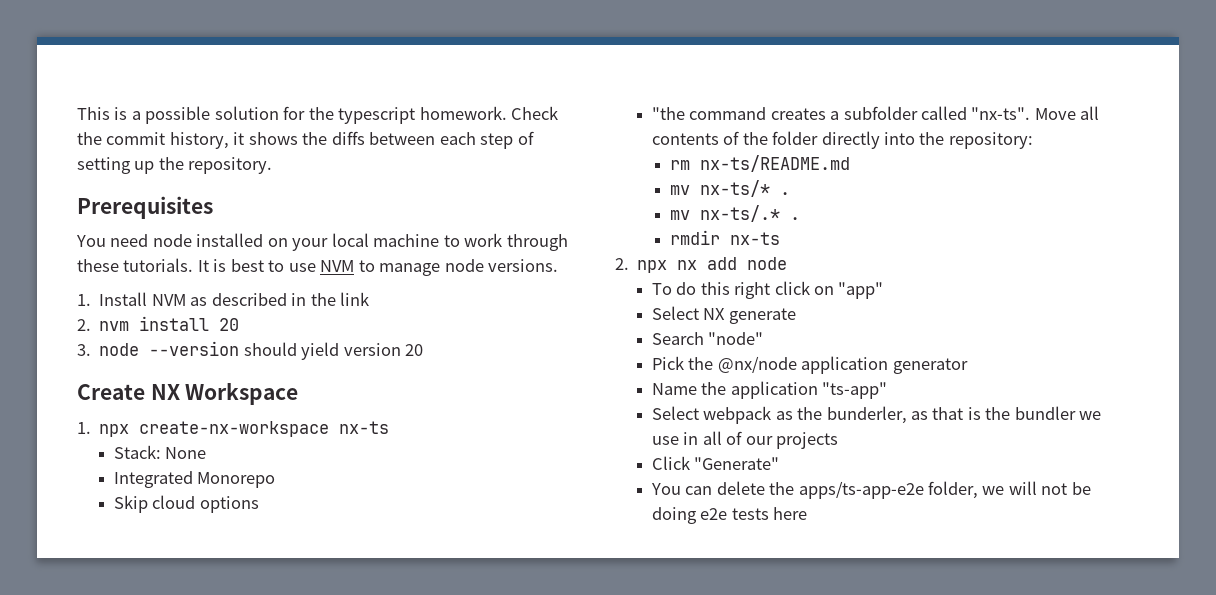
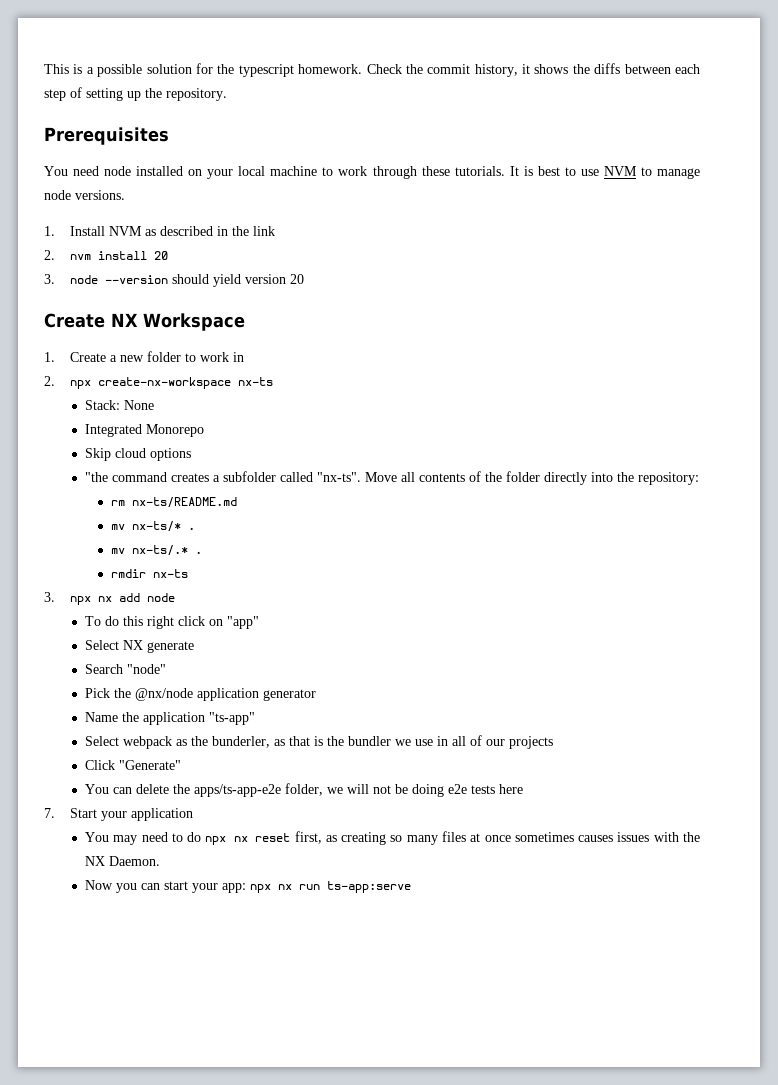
- 1. npx create-nx-workspace nx-ts
+ 1. Create a new folder to work in
+ 2. npx create-nx-workspace nx-ts
- 2. npx nx add node
+ 3. npx nx add node
+ 7. Start your application
+ You may need to do npx nx reset first, as creating so many files at once sometimes causes issues with the NX Daemon.
+ Now you can start your app: npx nx run ts-app:serve

